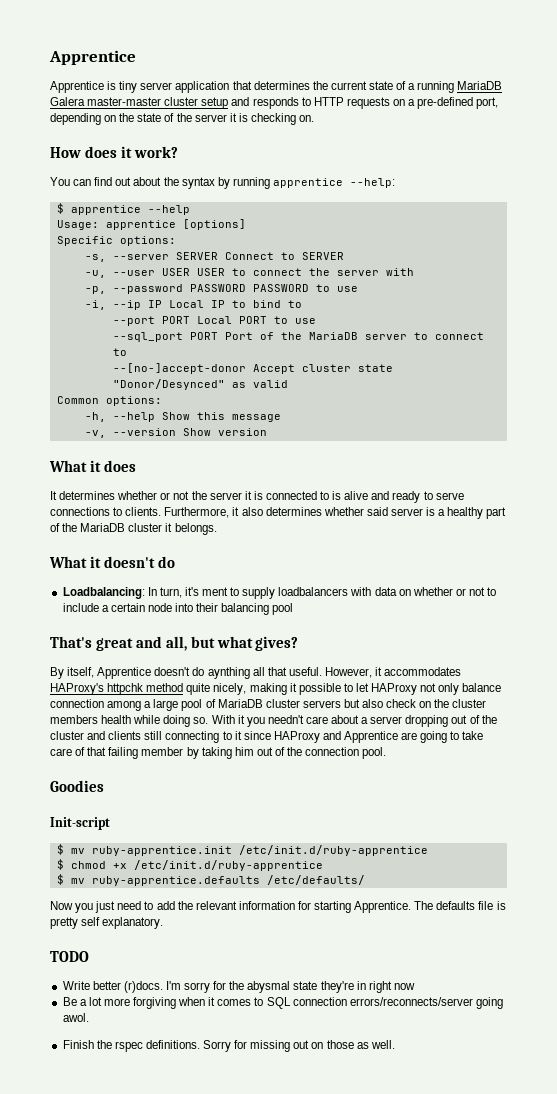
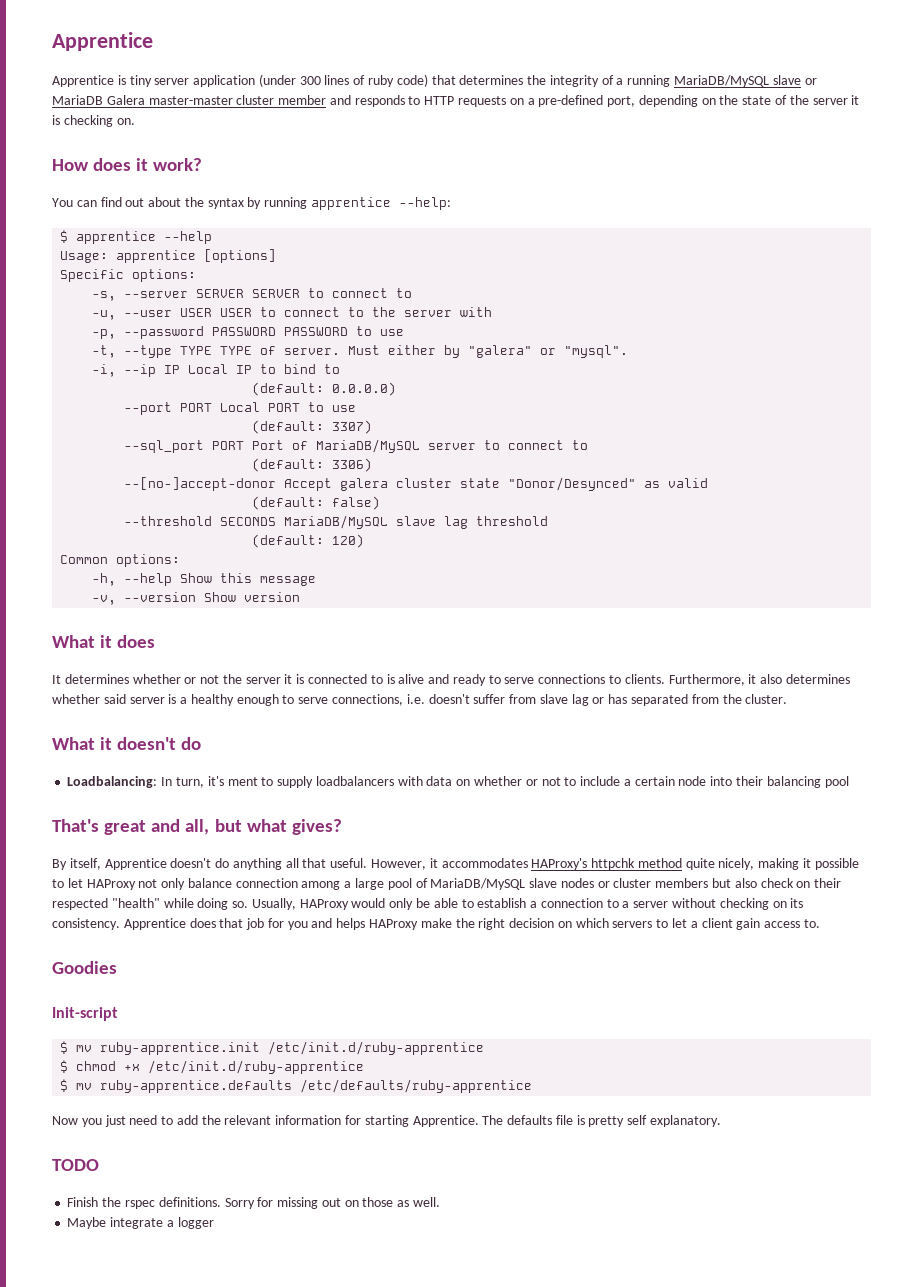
- Apprentice is tiny server application that determines the current state of a running MariaDB Galera master-master cluster setup and responds to HTTP requests on a pre-defined port, depending on the state of the server it is checking on.
+ Apprentice is tiny server application (under 300 lines of ruby code) that determines the integrity of a running MariaDB/MySQL slave or MariaDB Galera master-master cluster member and responds to HTTP requests on a pre-defined port, depending on the state of the server it is checking on.
- -s, --server SERVER Connect to SERVER
+ -s, --server SERVER SERVER to connect to
- -u, --user USER USER to connect the server with
+ -u, --user USER USER to connect to the server with
+ -t, --type TYPE TYPE of server. Must either by "galera" or "mysql".
+ (default: 0.0.0.0)
+ (default: 3307)
- --sql_port PORT Port of the MariaDB server to connect to
+ --sql_port PORT Port of MariaDB/MySQL server to connect to
+ (default: 3306)
- --[no-]accept-donor Accept cluster state "Donor/Desynced" as valid
+ --[no-]accept-donor Accept galera cluster state "Donor/Desynced" as valid
+ (default: false)
+ --threshold SECONDS MariaDB/MySQL slave lag threshold
+ (default: 120)
- Furthermore, it also determines whether said server is a healthy part of the MariaDB cluster it belongs.
+ Furthermore, it also determines whether said server is a healthy enough to serve connections, i.e. doesn't suffer from slave lag or has separated from the cluster.
- By itself, Apprentice doesn't do aynthing all that useful.
+ By itself, Apprentice doesn't do anything all that useful.
- However, it accommodates HAProxy's httpchk method quite nicely, making it possible to let HAProxy not only balance connection among a large pool of MariaDB cluster servers but also check on the cluster members health while doing so. With it you needn't care about a server dropping out of the cluster and clients still connecting to it since HAProxy and Apprentice are going to take care of that failing member by taking him out of the connection pool.
+ However, it accommodates HAProxy's httpchk method quite nicely, making it possible to let HAProxy not only balance connection among a large pool of MariaDB/MySQL slave nodes or cluster members but also check on their respected "health" while doing so. Usually, HAProxy would only be able to establish a connection to a server without checking on its consistency. Apprentice does that job for you and helps HAProxy make the right decision on which servers to let a client gain access to.
- $ mv ruby-apprentice.defaults /etc/defaults/
+ $ mv ruby-apprentice.defaults /etc/defaults/ruby-apprentice
- Write better (r)docs. I'm sorry for the abysmal state they're in right now
- Be a lot more forgiving when it comes to SQL connection errors/reconnects/server going awol.
+ Maybe integrate a logger

